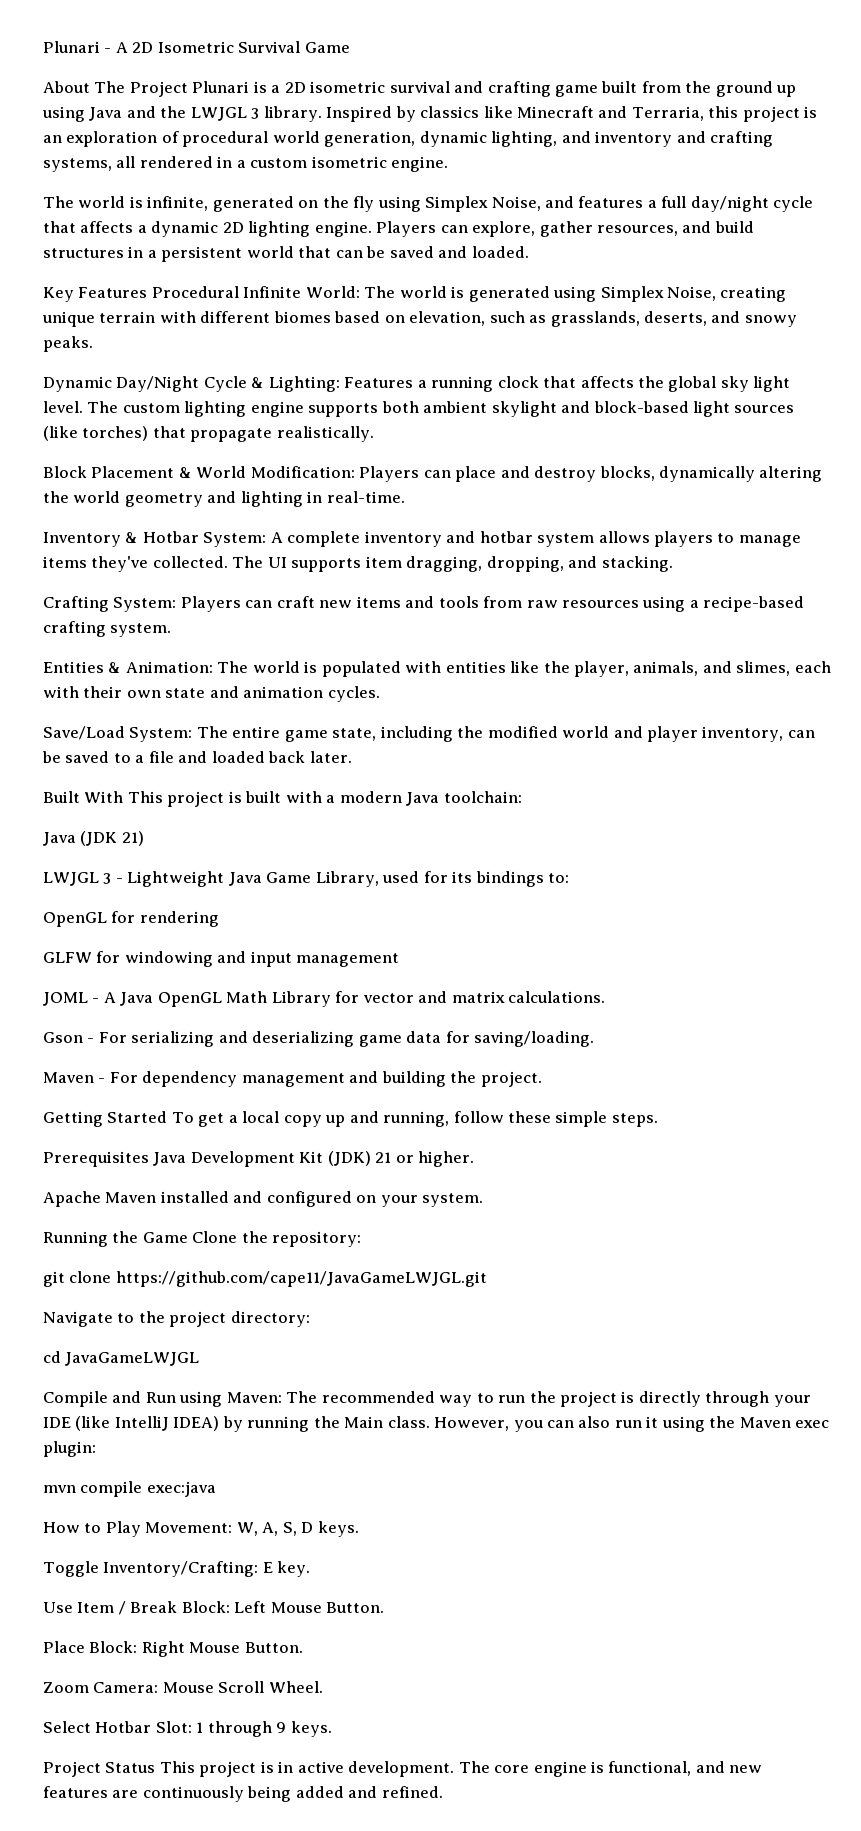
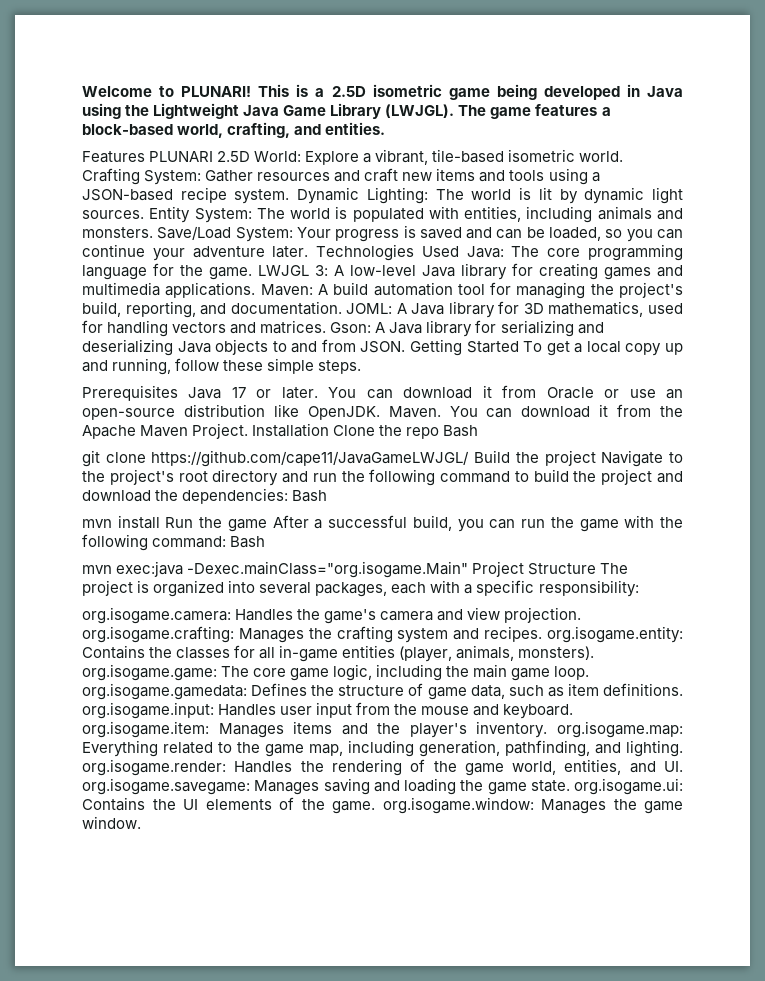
- Plunari - A 2D Isometric Survival Game
- About The Project Plunari is a 2D isometric survival and crafting game built from the ground up using Java and the LWJGL 3 library. Inspired by classics like Minecraft and Terraria, this project is an exploration of procedural world generation, dynamic lighting, and inventory and crafting systems, all rendered in a custom isometric engine.
- The world is infinite, generated on the fly using Simplex Noise, and features a full day/night cycle that affects a dynamic 2D lighting engine. Players can explore, gather resources, and build structures in a persistent world that can be saved and loaded.
- Key Features Procedural Infinite World: The world is generated using Simplex Noise, creating unique terrain with different biomes based on elevation, such as grasslands, deserts, and snowy peaks.
- Dynamic Day/Night Cycle & Lighting: Features a running clock that affects the global sky light level. The custom lighting engine supports both ambient skylight and block-based light sources (like torches) that propagate realistically.
- Block Placement & World Modification: Players can place and destroy blocks, dynamically altering the world geometry and lighting in real-time.
- Inventory & Hotbar System: A complete inventory and hotbar system allows players to manage items they've collected. The UI supports item dragging, dropping, and stacking.
- Crafting System: Players can craft new items and tools from raw resources using a recipe-based crafting system.
- Entities & Animation: The world is populated with entities like the player, animals, and slimes, each with their own state and animation cycles.
- Save/Load System: The entire game state, including the modified world and player inventory, can be saved to a file and loaded back later.
- Built With This project is built with a modern Java toolchain:
- Java (JDK 21)
- LWJGL 3 - Lightweight Java Game Library, used for its bindings to:
- OpenGL for rendering
- GLFW for windowing and input management
- JOML - A Java OpenGL Math Library for vector and matrix calculations.
- Gson - For serializing and deserializing game data for saving/loading.
- Maven - For dependency management and building the project.
- Getting Started To get a local copy up and running, follow these simple steps.
+ Welcome to PLUNARI! This is a 2.5D isometric game being developed in Java using the Lightweight Java Game Library (LWJGL). The game features a block-based world, crafting, and entities.
+ Features PLUNARI 2.5D World: Explore a vibrant, tile-based isometric world. Crafting System: Gather resources and craft new items and tools using a JSON-based recipe system. Dynamic Lighting: The world is lit by dynamic light sources. Entity System: The world is populated with entities, including animals and monsters. Save/Load System: Your progress is saved and can be loaded, so you can continue your adventure later. Technologies Used Java: The core programming language for the game. LWJGL 3: A low-level Java library for creating games and multimedia applications. Maven: A build automation tool for managing the project's build, reporting, and documentation. JOML: A Java library for 3D mathematics, used for handling vectors and matrices. Gson: A Java library for serializing and deserializing Java objects to and from JSON. Getting Started To get a local copy up and running, follow these simple steps.
- Prerequisites Java Development Kit (JDK) 21 or higher.
- Apache Maven installed and configured on your system.
- Running the Game Clone the repository:
- git clone https://github.com/cape11/JavaGameLWJGL.git
- Navigate to the project directory:
- cd JavaGameLWJGL
- Compile and Run using Maven: The recommended way to run the project is directly through your IDE (like IntelliJ IDEA) by running the Main class. However, you can also run it using the Maven exec plugin:
- mvn compile exec:java
- How to Play Movement: W, A, S, D keys.
- Toggle Inventory/Crafting: E key.
- Use Item / Break Block: Left Mouse Button.
- Place Block: Right Mouse Button.
- Zoom Camera: Mouse Scroll Wheel.
- Select Hotbar Slot: 1 through 9 keys.
- Project Status This project is in active development. The core engine is functional, and new features are continuously being added and refined.
+ Prerequisites Java 17 or later. You can download it from Oracle or use an open-source distribution like OpenJDK. Maven. You can download it from the Apache Maven Project. Installation Clone the repo Bash
+ git clone https://github.com/cape11/JavaGameLWJGL/ Build the project Navigate to the project's root directory and run the following command to build the project and download the dependencies: Bash
+ mvn install Run the game After a successful build, you can run the game with the following command: Bash
+ mvn exec:java -Dexec.mainClass="org.isogame.Main" Project Structure The project is organized into several packages, each with a specific responsibility:
+ org.isogame.camera: Handles the game's camera and view projection. org.isogame.crafting: Manages the crafting system and recipes. org.isogame.entity: Contains the classes for all in-game entities (player, animals, monsters). org.isogame.game: The core game logic, including the main game loop. org.isogame.gamedata: Defines the structure of game data, such as item definitions. org.isogame.input: Handles user input from the mouse and keyboard. org.isogame.item: Manages items and the player's inventory. org.isogame.map: Everything related to the game map, including generation, pathfinding, and lighting. org.isogame.render: Handles the rendering of the game world, entities, and UI. org.isogame.savegame: Manages saving and loading the game state. org.isogame.ui: Contains the UI elements of the game. org.isogame.window: Manages the game window.

